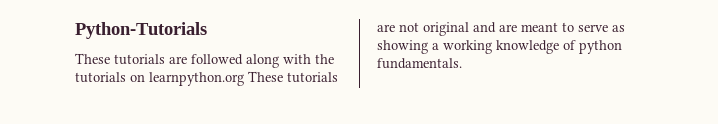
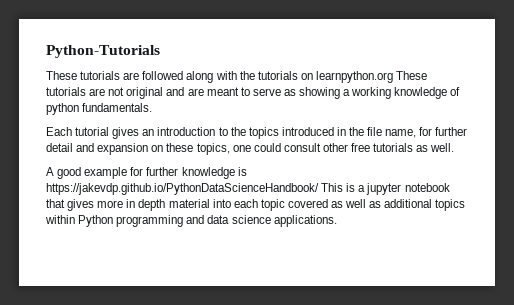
+ Each tutorial gives an introduction to the topics introduced in the file name, for further detail and expansion on these topics, one could consult other free tutorials as well.
+ A good example for further knowledge is https://jakevdp.github.io/PythonDataScienceHandbook/ This is a jupyter notebook that gives more in depth material into each topic covered as well as additional topics within Python programming and data science applications.

